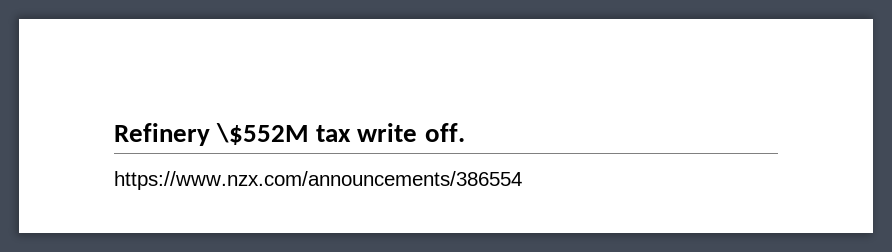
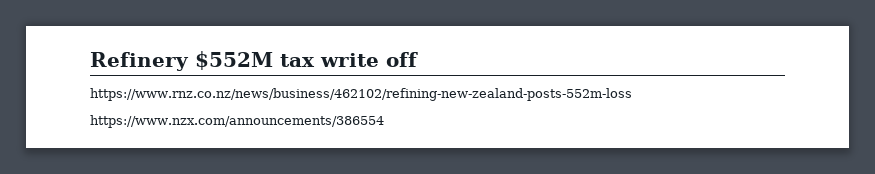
- Refinery \$552M tax write off.
+ Refinery $552M tax write off
+ https://www.rnz.co.nz/news/business/462102/refining-new-zealand-posts-552m-loss

